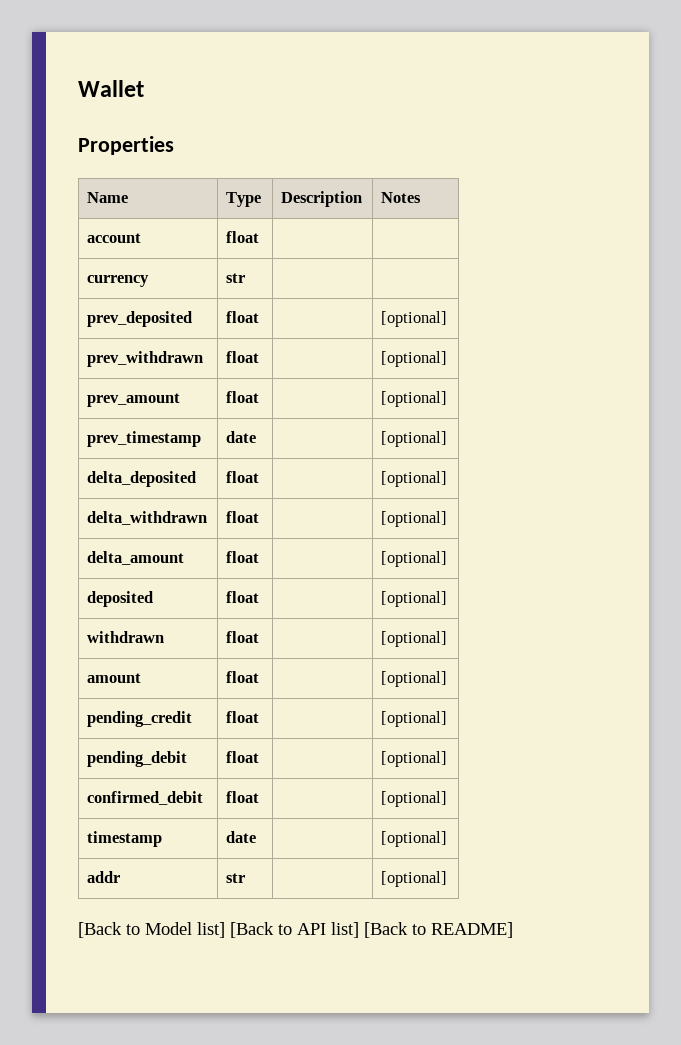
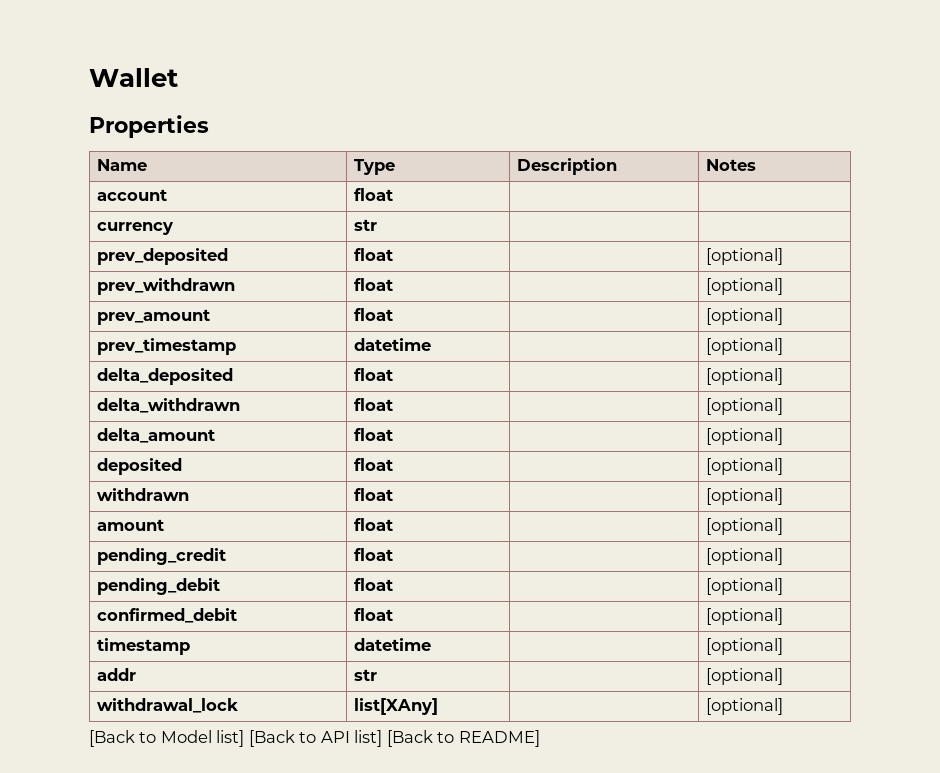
- prev_timestamp | date | | [optional]
+ prev_timestamp | datetime | | [optional]
- timestamp | date | | [optional]
+ timestamp | datetime | | [optional]
+ withdrawal_lock | list[XAny] | | [optional]

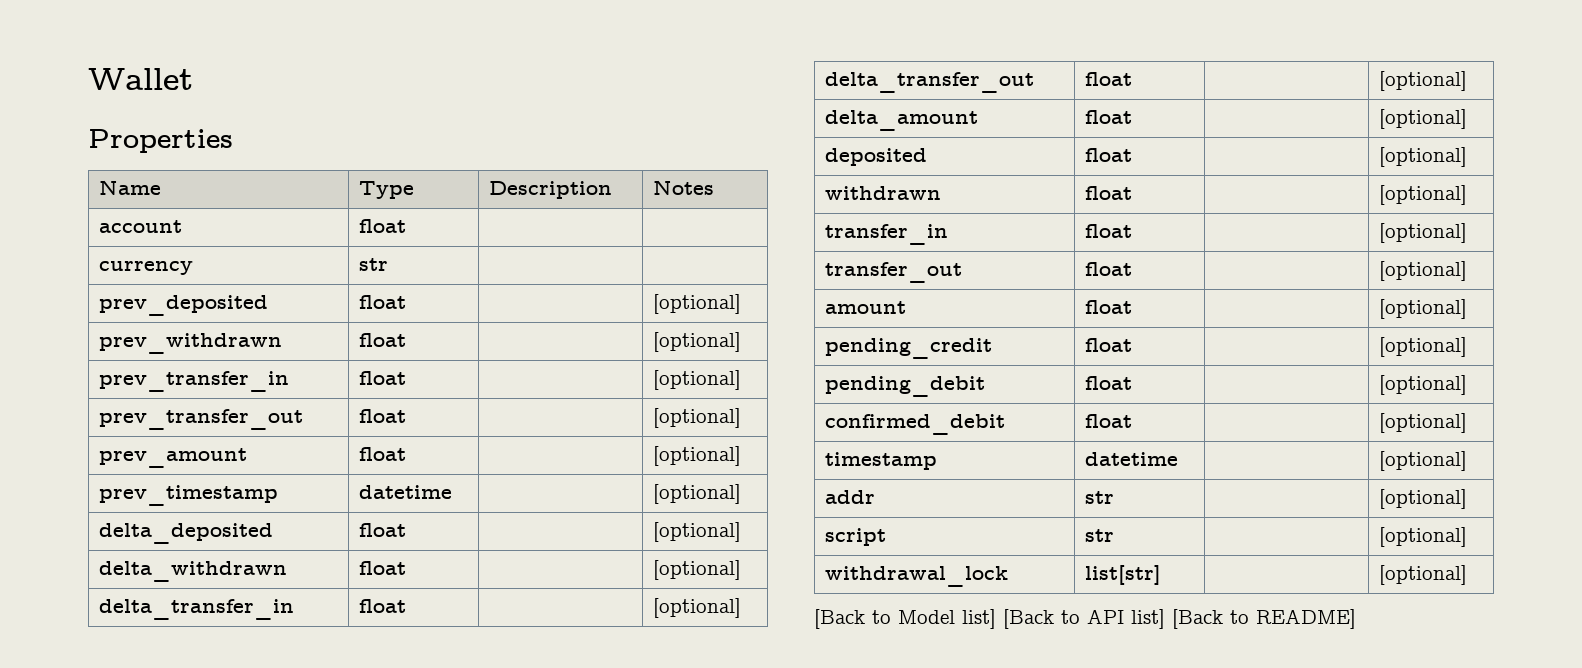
+ prev_transfer_in | float | | [optional]
+ prev_transfer_out | float | | [optional]
+ delta_transfer_in | float | | [optional]
+ delta_transfer_out | float | | [optional]
+ transfer_in | float | | [optional]
+ transfer_out | float | | [optional]
+ script | str | | [optional]
- withdrawal_lock | list[XAny] | | [optional]
+ withdrawal_lock | list[str] | | [optional]

